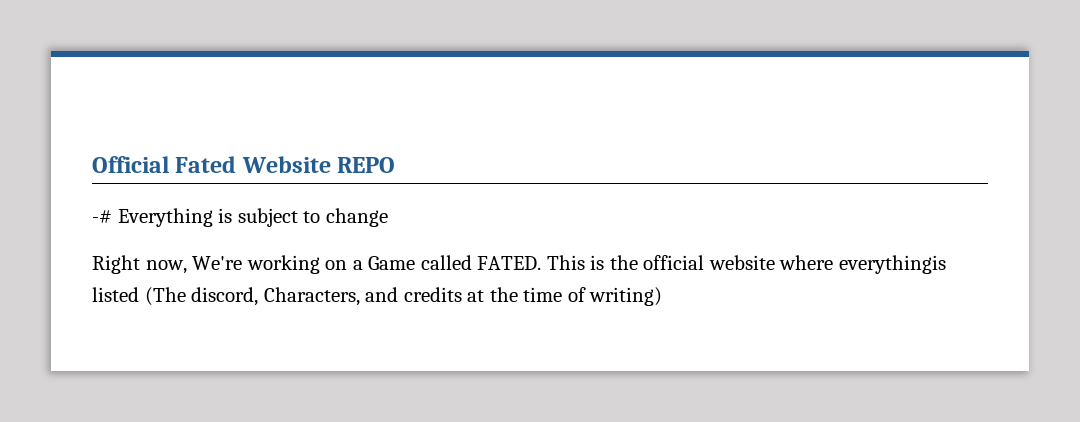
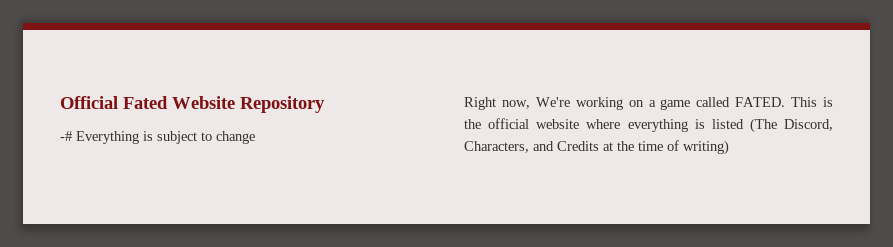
- Official Fated Website REPO
+ Official Fated Website Repository
- Right now, We're working on a Game called FATED.
+ Right now, We're working on a game called FATED.
- This is the official website where everythingis listed (The discord, Characters, and credits at the time of writing)
+ This is the official website where everything is listed (The Discord, Characters, and Credits at the time of writing)

